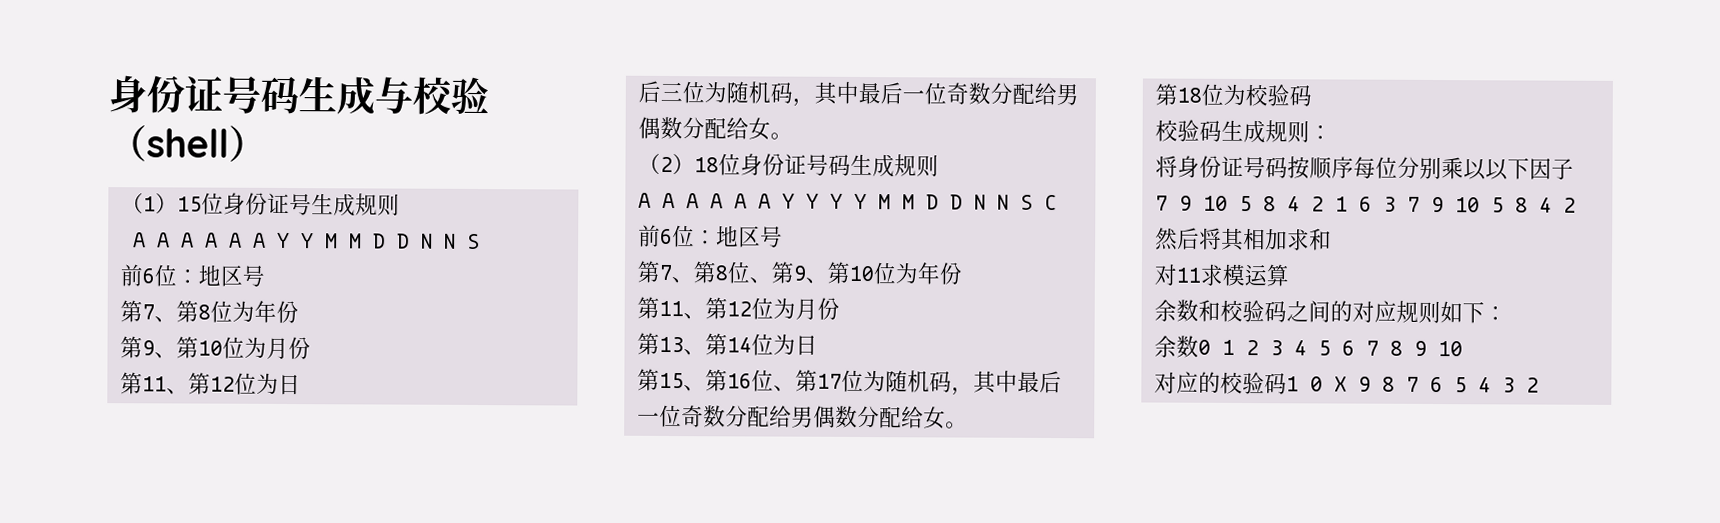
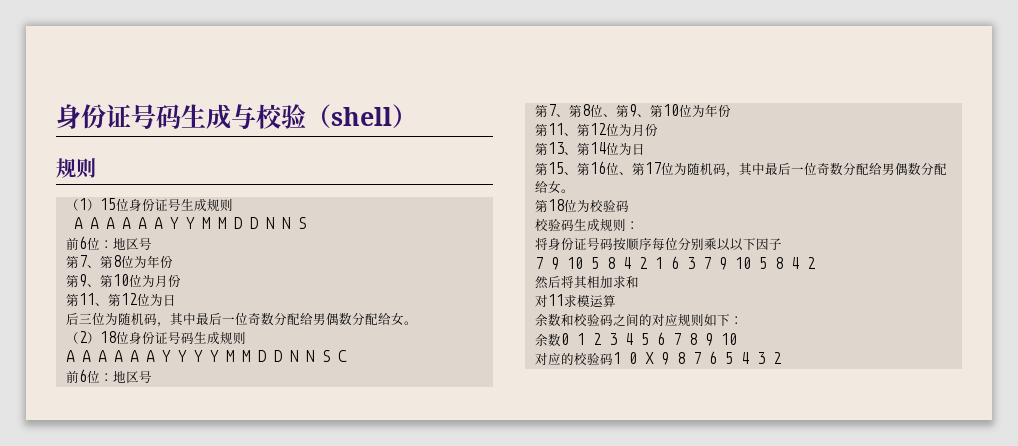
  身份证号码生成与校验（shell）
+ 规则

